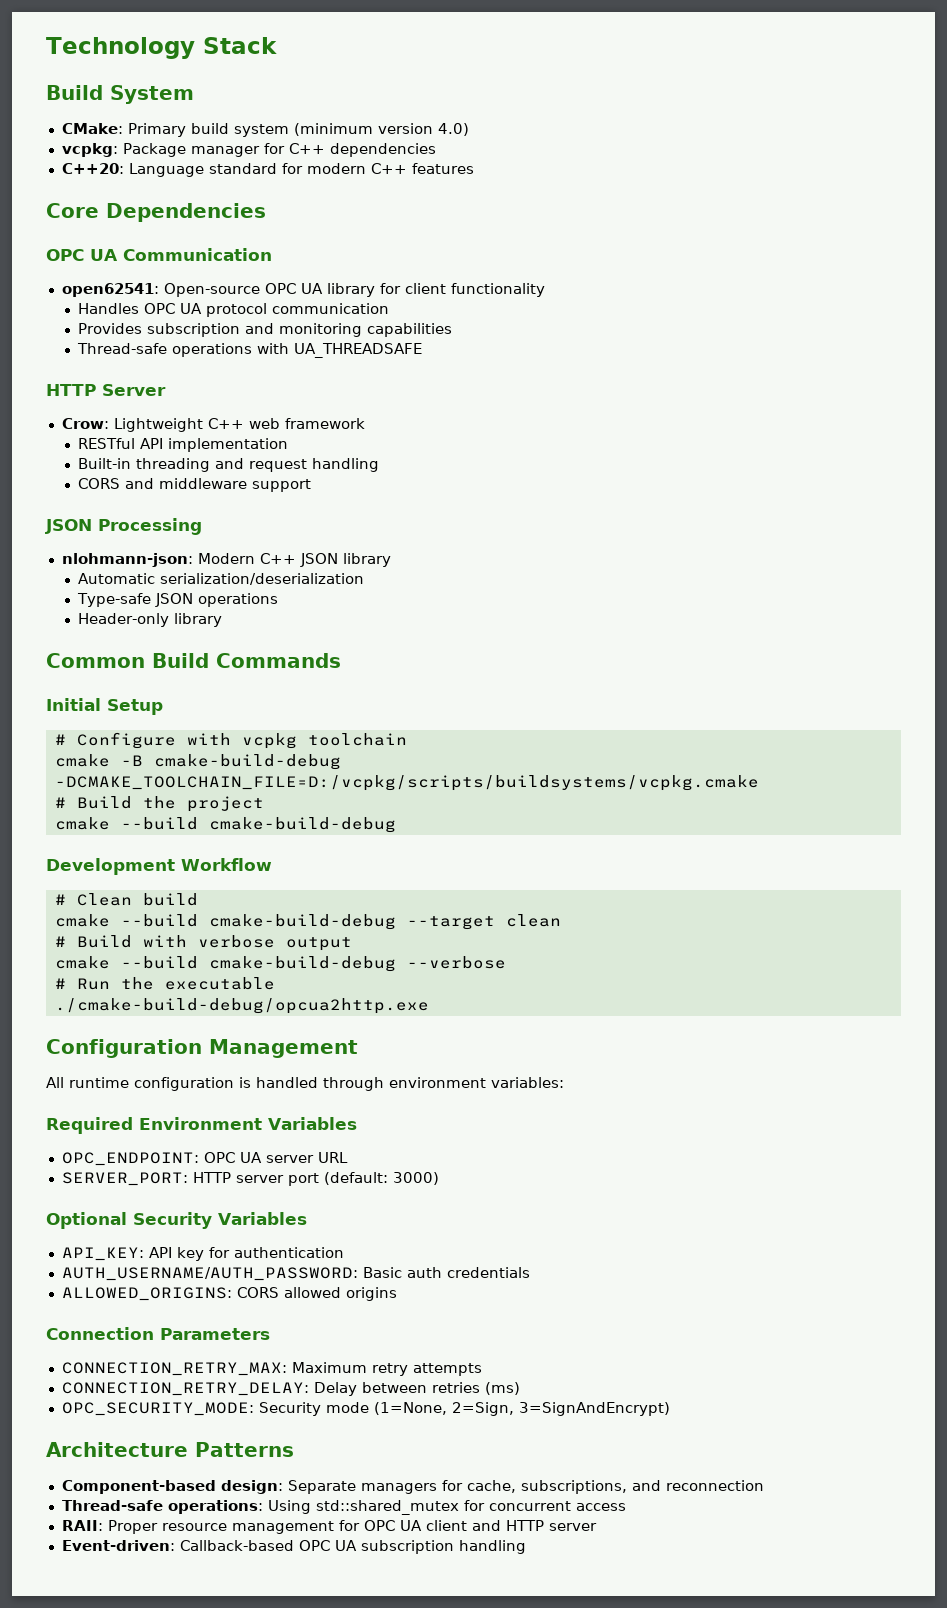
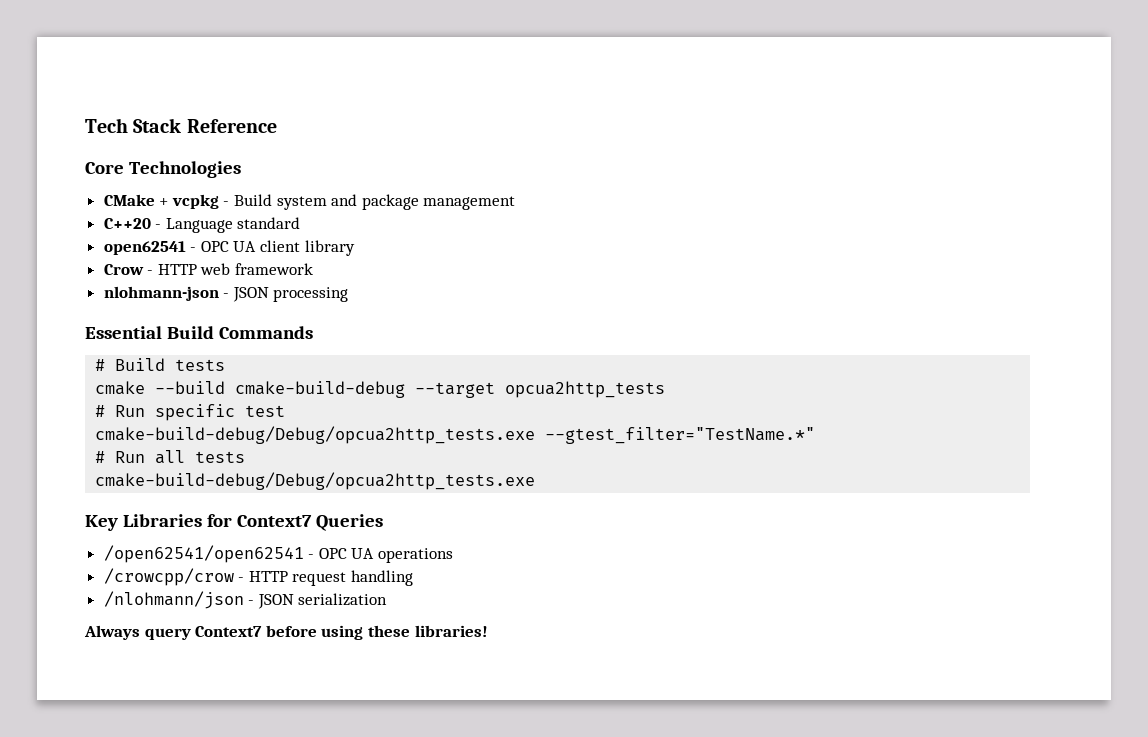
- Technology Stack
- Build System
- CMake: Primary build system (minimum version 4.0)
- vcpkg: Package manager for C++ dependencies
- C++20: Language standard for modern C++ features
- Core Dependencies
- OPC UA Communication
- open62541: Open-source OPC UA library for client functionality
- Handles OPC UA protocol communication
- Provides subscription and monitoring capabilities
- Thread-safe operations with UA_THREADSAFE
- HTTP Server
- Crow: Lightweight C++ web framework
- RESTful API implementation
- Built-in threading and request handling
- CORS and middleware support
- JSON Processing
- nlohmann-json: Modern C++ JSON library
- Automatic serialization/deserialization
- Type-safe JSON operations
- Header-only library
- Common Build Commands
- Initial Setup
- # Configure with vcpkg toolchain
- cmake -B cmake-build-debug -DCMAKE_TOOLCHAIN_FILE=D:/vcpkg/scripts/buildsystems/vcpkg.cmake
- # Build the project
- cmake --build cmake-build-debug
- Development Workflow
- # Clean build
- cmake --build cmake-build-debug --target clean
- # Build with verbose output
- cmake --build cmake-build-debug --verbose
- # Run the executable
- ./cmake-build-debug/opcua2http.exe
- Configuration Management
- All runtime configuration is handled through environment variables:
- Required Environment Variables
- OPC_ENDPOINT: OPC UA server URL
- SERVER_PORT: HTTP server port (default: 3000)
- Optional Security Variables
- API_KEY: API key for authentication
- AUTH_USERNAME/AUTH_PASSWORD: Basic auth credentials
- ALLOWED_ORIGINS: CORS allowed origins
- Connection Parameters
- CONNECTION_RETRY_MAX: Maximum retry attempts
- CONNECTION_RETRY_DELAY: Delay between retries (ms)
- OPC_SECURITY_MODE: Security mode (1=None, 2=Sign, 3=SignAndEncrypt)
- Architecture Patterns
- Component-based design: Separate managers for cache, subscriptions, and reconnection
- Thread-safe operations: Using std::shared_mutex for concurrent access
- RAII: Proper resource management for OPC UA client and HTTP server
- Event-driven: Callback-based OPC UA subscription handling
+ Tech Stack Reference
+ Core Technologies
+ CMake + vcpkg - Build system and package management
+ C++20 - Language standard
+ open62541 - OPC UA client library
+ Crow - HTTP web framework
+ nlohmann-json - JSON processing
+ Essential Build Commands
+ # Build tests
+ cmake --build cmake-build-debug --target opcua2http_tests
+ # Run specific test
+ cmake-build-debug/Debug/opcua2http_tests.exe --gtest_filter="TestName.*"
+ # Run all tests
+ cmake-build-debug/Debug/opcua2http_tests.exe
+ Key Libraries for Context7 Queries
+ /open62541/open62541 - OPC UA operations
+ /crowcpp/crow - HTTP request handling
+ /nlohmann/json - JSON serialization
+ Always query Context7 before using these libraries!

